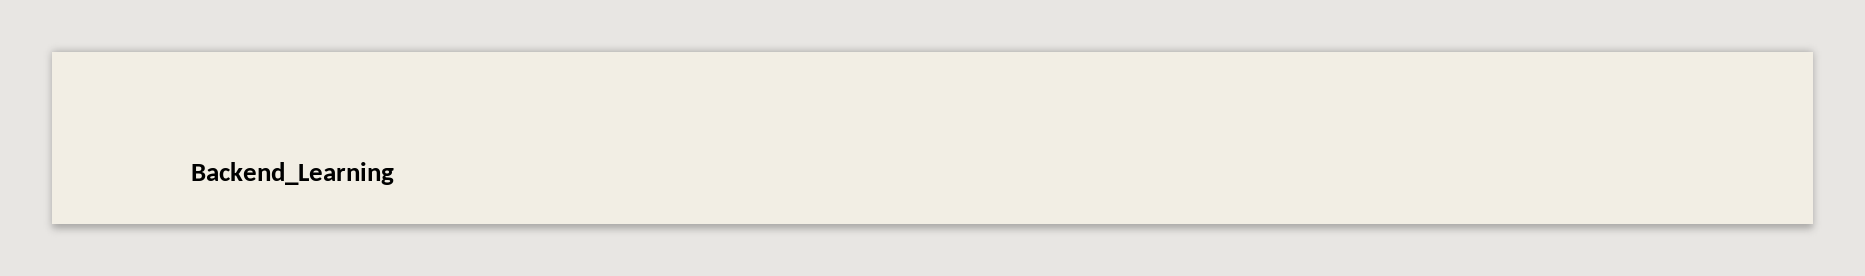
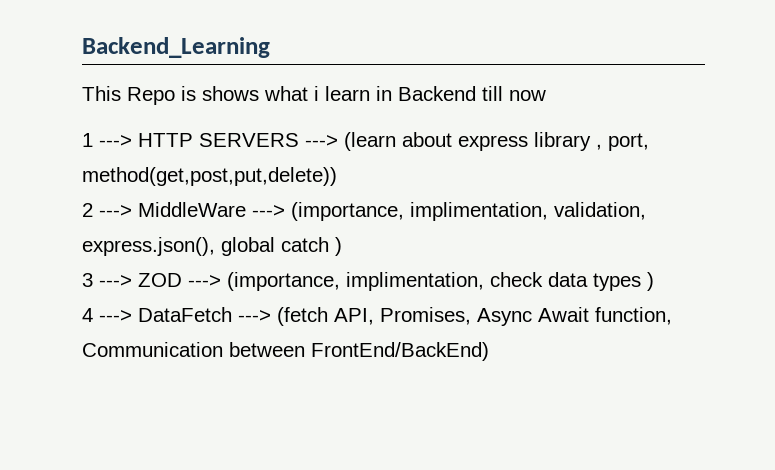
+ This Repo is shows what i learn in Backend till now
+ 1 ---> HTTP SERVERS ---> (learn about express library , port, method(get,post,put,delete))
+ 2 ---> MiddleWare ---> (importance, implimentation, validation, express.json(), global catch )
+ 3 ---> ZOD ---> (importance, implimentation, check data types )
+ 4 ---> DataFetch ---> (fetch API, Promises, Async Await function, Communication between FrontEnd/BackEnd)

